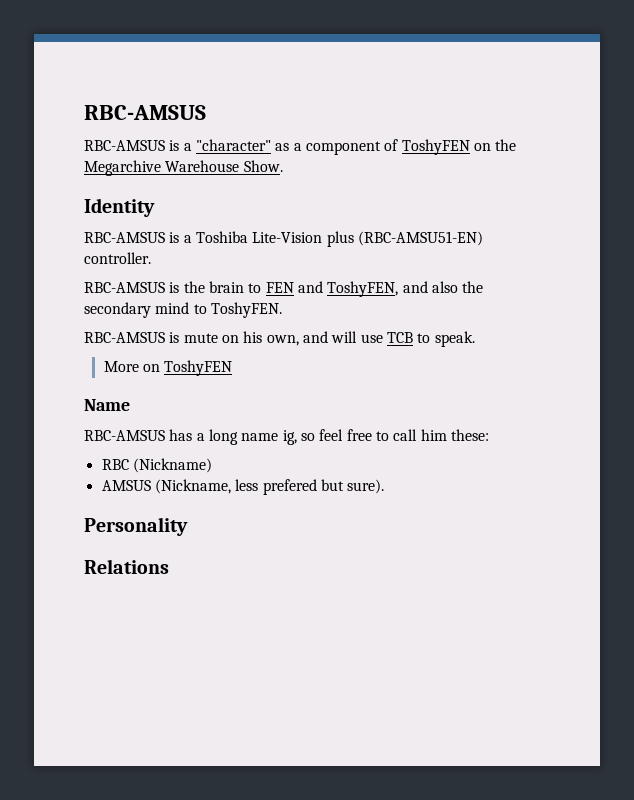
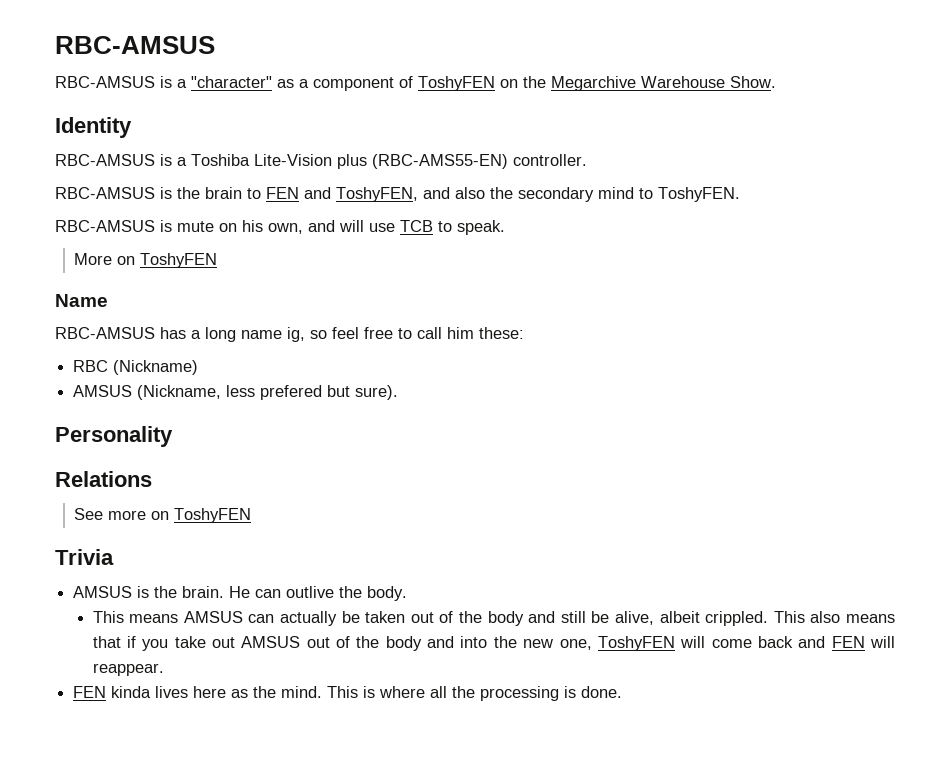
- RBC-AMSUS is a Toshiba Lite-Vision plus (RBC-AMSU51-EN) controller.
+ RBC-AMSUS is a Toshiba Lite-Vision plus (RBC-AMS55-EN) controller.
+ See more on ToshyFEN
+ Trivia
+ AMSUS is the brain. He can outlive the body.
+ This means AMSUS can actually be taken out of the body and still be alive, albeit crippled. This also means that if you take out AMSUS out of the body and into the new one, ToshyFEN will come back and FEN will reappear.
+ FEN kinda lives here as the mind. This is where all the processing is done.

